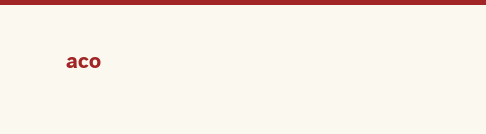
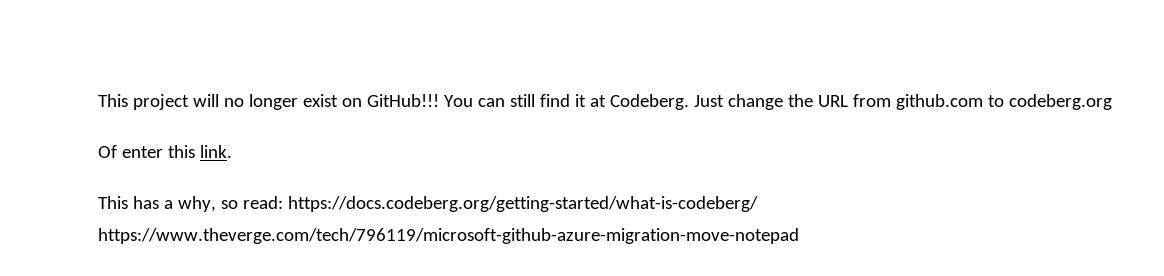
- aco
+ This project will no longer exist on GitHub!!! You can still find it at Codeberg. Just change the URL from github.com to codeberg.org
+ Of enter this link.
+ This has a why, so read: https://docs.codeberg.org/getting-started/what-is-codeberg/ https://www.theverge.com/tech/796119/microsoft-github-azure-migration-move-notepad

